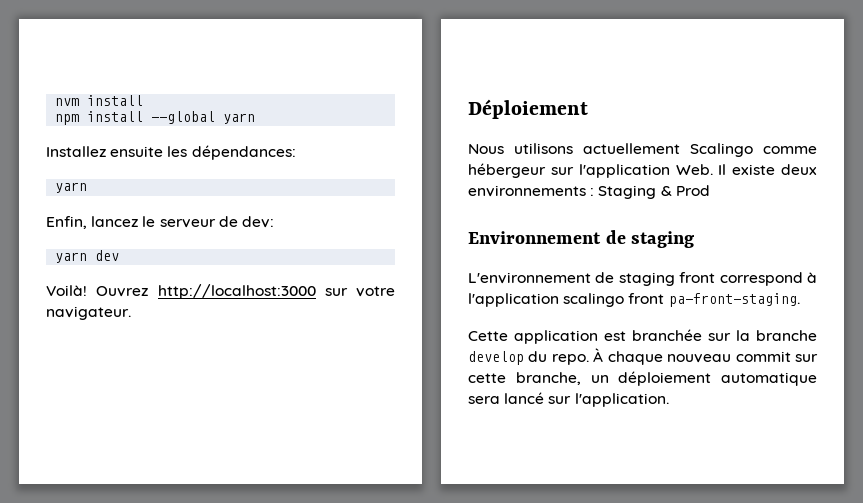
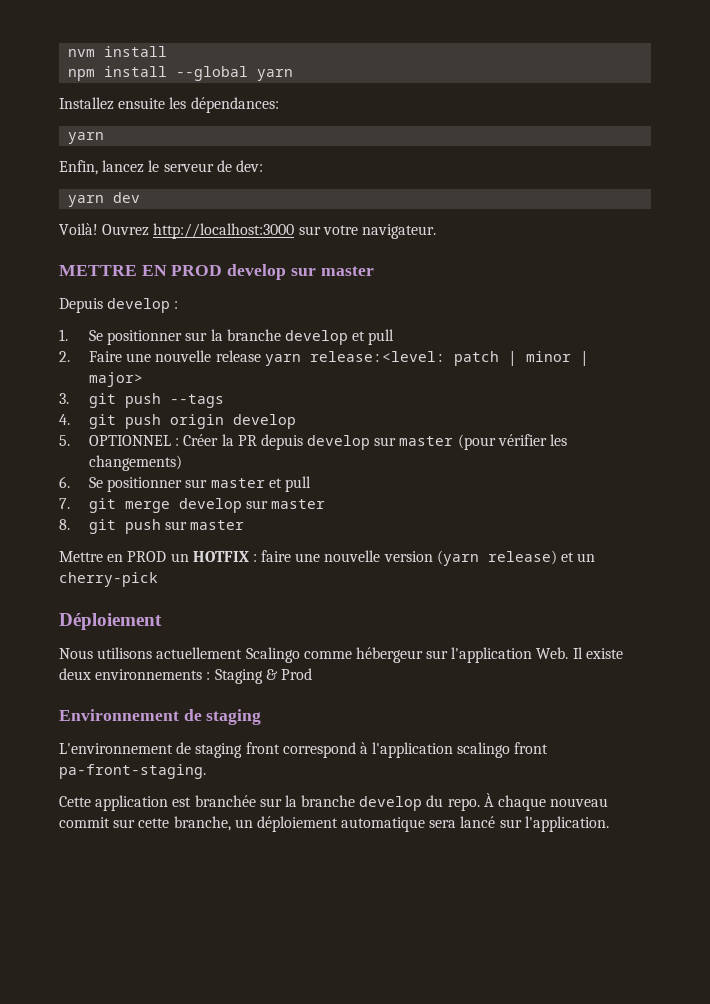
+ METTRE EN PROD develop sur master
+ Depuis develop :
+ 1. Se positionner sur la branche develop et pull
+ 2. Faire une nouvelle release yarn release:<level: patch | minor | major>
+ 3. git push --tags
+ 4. git push origin develop
+ 5. OPTIONNEL : Créer la PR depuis develop sur master (pour vérifier les changements)
+ 6. Se positionner sur master et pull
+ 7. git merge develop sur master
+ 8. git push sur master
+ Mettre en PROD un HOTFIX : faire une nouvelle version (yarn release) et un cherry-pick

